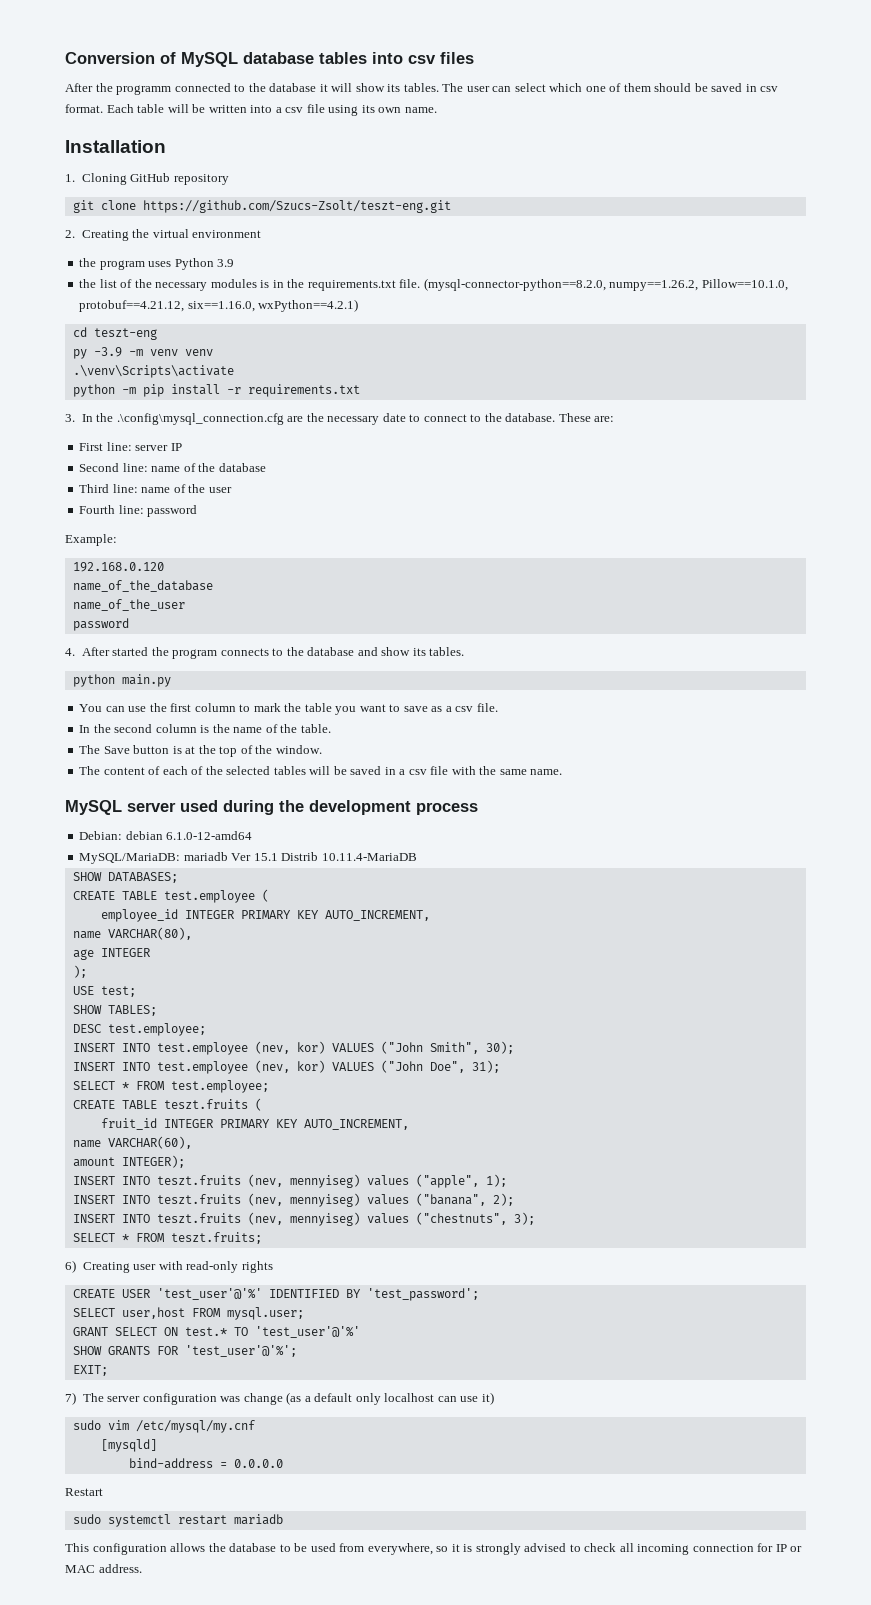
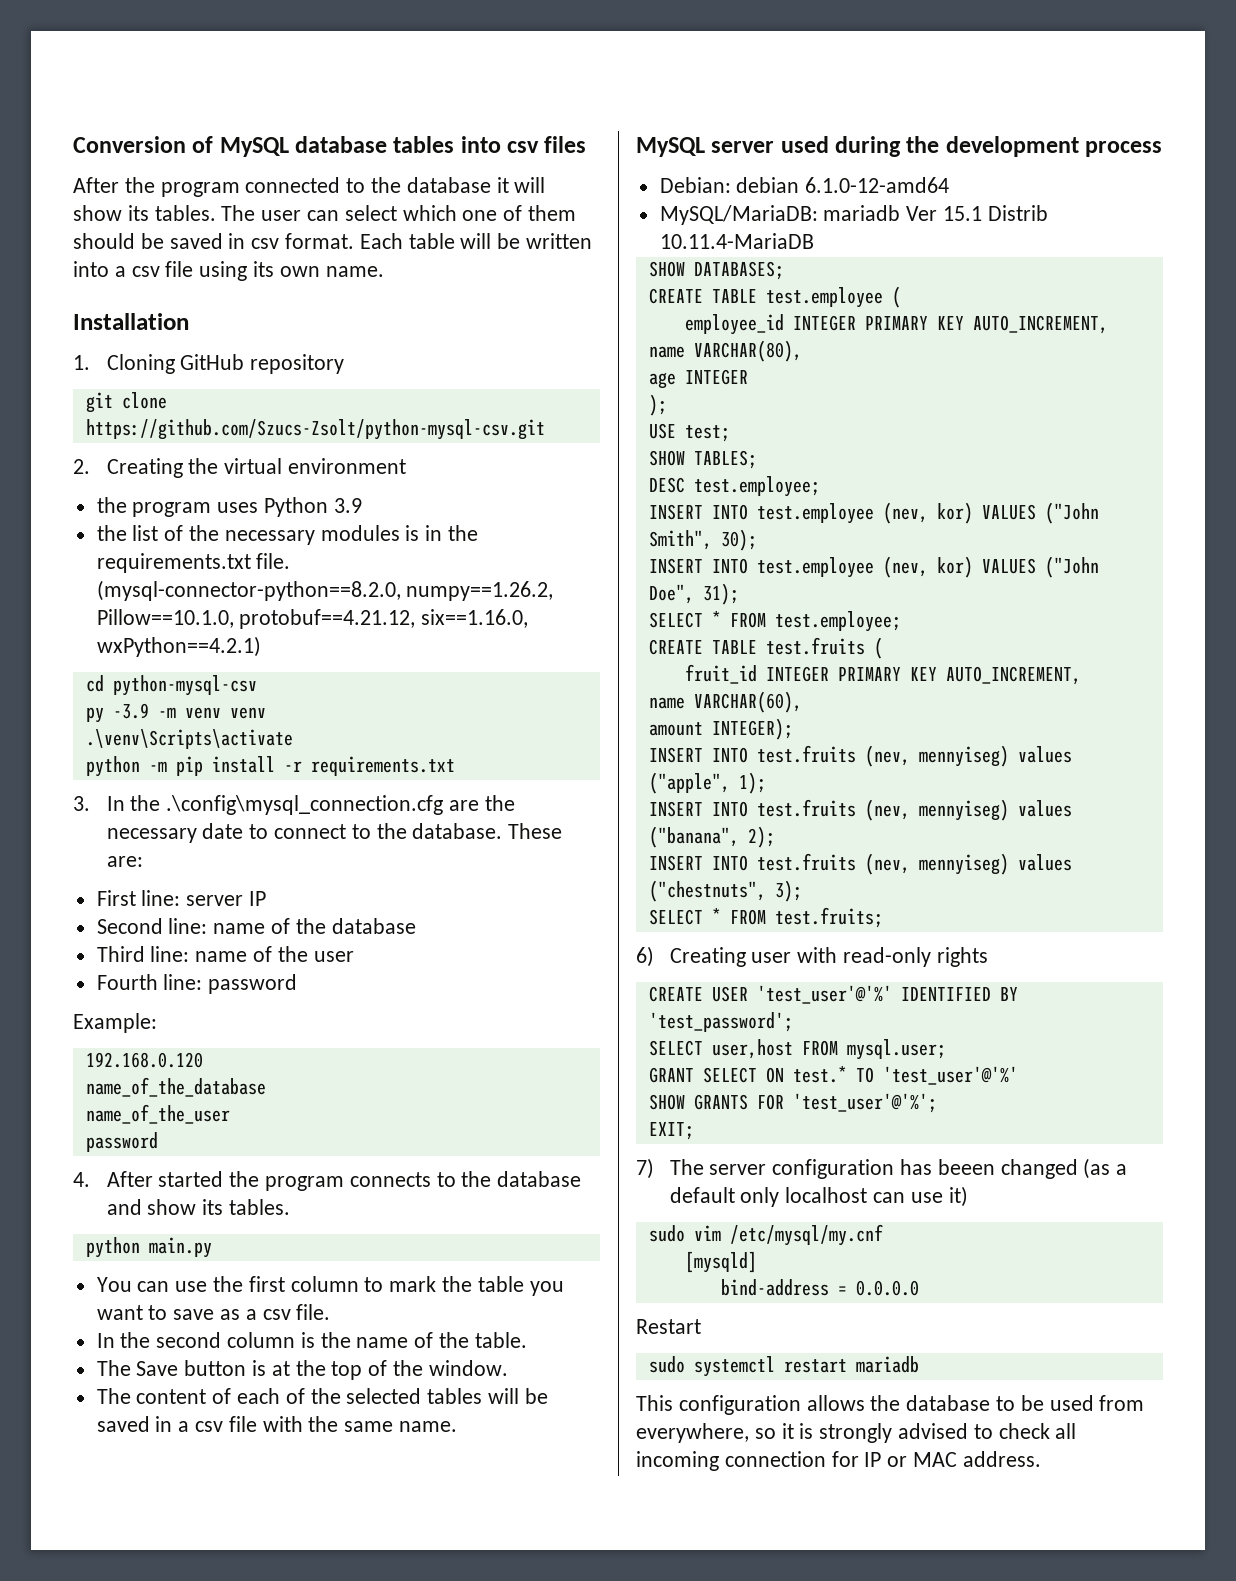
- After the programm connected to the database it will show its tables.
+ After the program connected to the database it will show its tables.
- git clone https://github.com/Szucs-Zsolt/teszt-eng.git
+ git clone https://github.com/Szucs-Zsolt/python-mysql-csv.git
- cd teszt-eng
+ cd python-mysql-csv
- CREATE TABLE teszt.fruits (
+ CREATE TABLE test.fruits (
- INSERT INTO teszt.fruits (nev, mennyiseg) values ("apple", 1);
+ INSERT INTO test.fruits (nev, mennyiseg) values ("apple", 1);
- INSERT INTO teszt.fruits (nev, mennyiseg) values ("banana", 2);
+ INSERT INTO test.fruits (nev, mennyiseg) values ("banana", 2);
- INSERT INTO teszt.fruits (nev, mennyiseg) values ("chestnuts", 3);
+ INSERT INTO test.fruits (nev, mennyiseg) values ("chestnuts", 3);
- SELECT * FROM teszt.fruits;
+ SELECT * FROM test.fruits;
- 7) The server configuration was change (as a default only localhost can use it)
+ 7) The server configuration has beeen changed (as a default only localhost can use it)

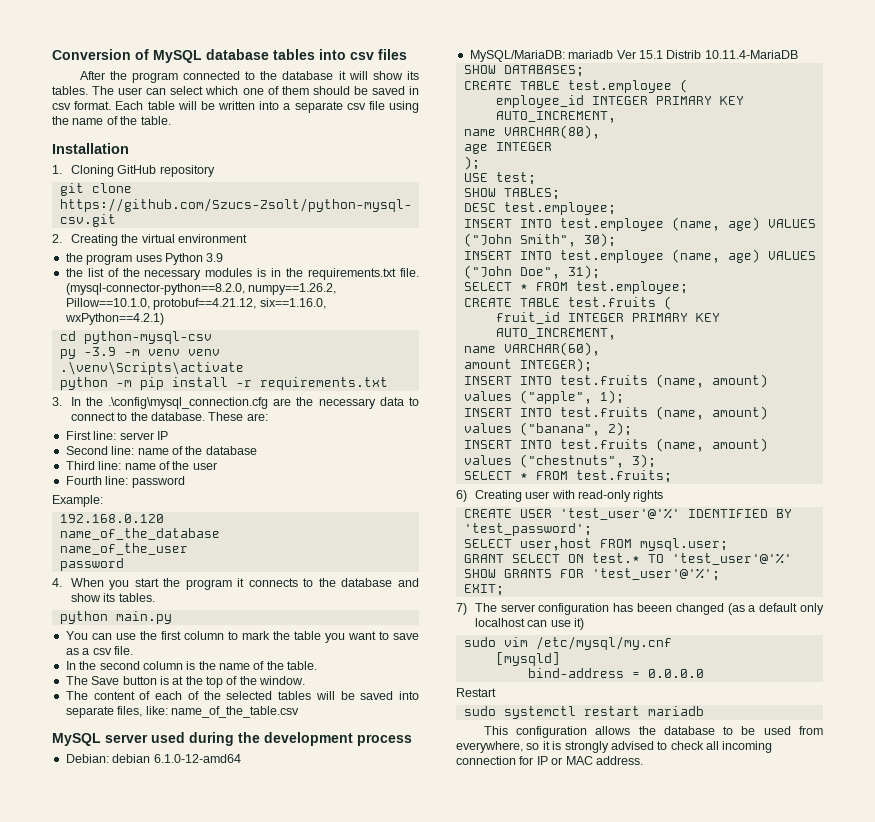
- Each table will be written into a csv file using its own name.
+ Each table will be written into a separate csv file using the name of the table.
- 3. In the .\config\mysql_connection.cfg are the necessary date to connect to the database.
+ 3. In the .\config\mysql_connection.cfg are the necessary data to connect to the database.
- 4. After started the program connects to the database and show its tables.
+ 4. When you start the program it connects to the database and show its tables.
- The content of each of the selected tables will be saved in a csv file with the same name.
+ The content of each of the selected tables will be saved into separate files, like: name_of_the_table.csv
- INSERT INTO test.employee (nev, kor) VALUES ("John Smith", 30);
+ INSERT INTO test.employee (name, age) VALUES ("John Smith", 30);
- INSERT INTO test.employee (nev, kor) VALUES ("John Doe", 31);
+ INSERT INTO test.employee (name, age) VALUES ("John Doe", 31);
- INSERT INTO test.fruits (nev, mennyiseg) values ("apple", 1);
+ INSERT INTO test.fruits (name, amount) values ("apple", 1);
- INSERT INTO test.fruits (nev, mennyiseg) values ("banana", 2);
+ INSERT INTO test.fruits (name, amount) values ("banana", 2);
- INSERT INTO test.fruits (nev, mennyiseg) values ("chestnuts", 3);
+ INSERT INTO test.fruits (name, amount) values ("chestnuts", 3);

